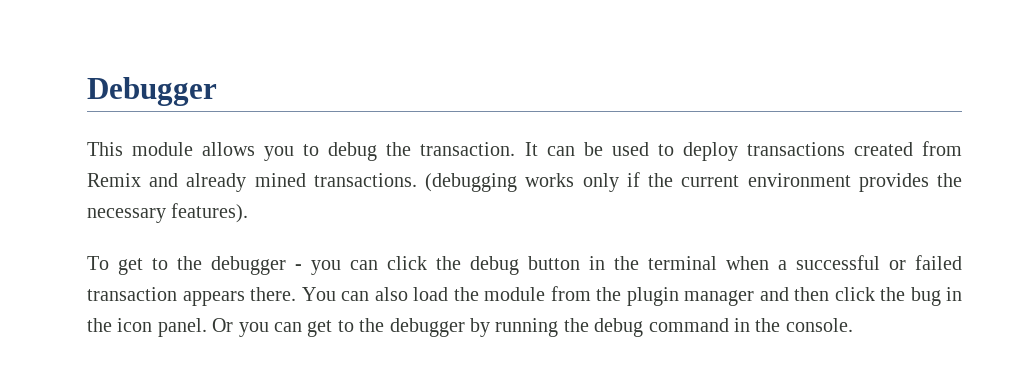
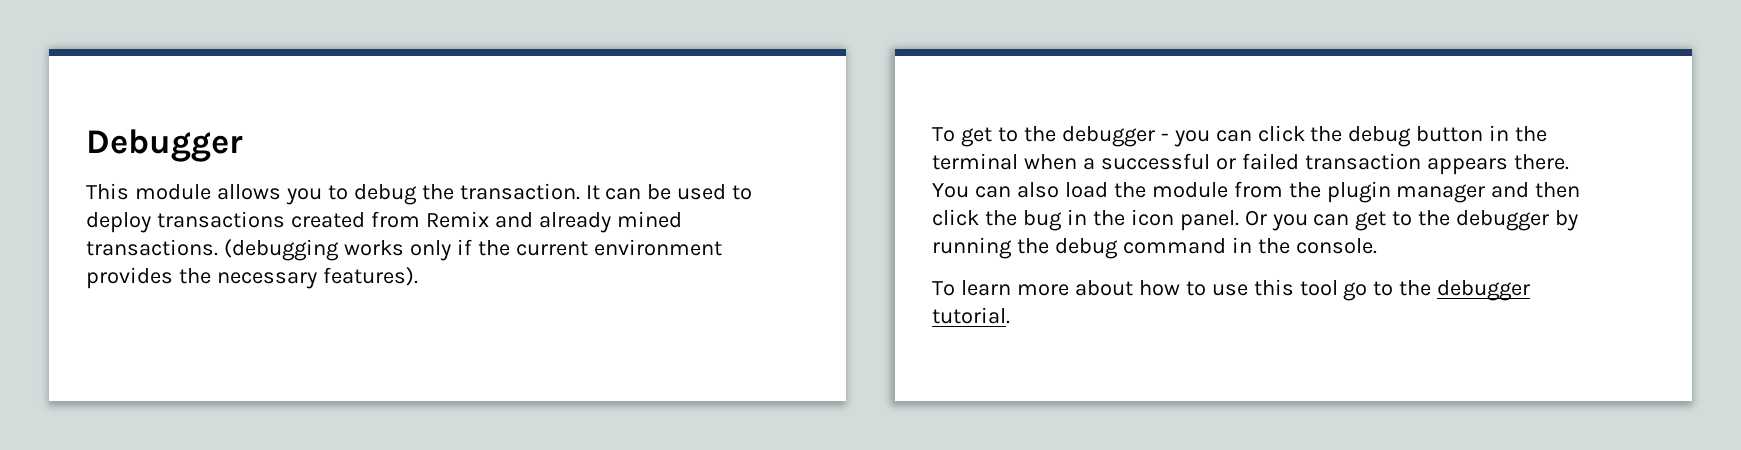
+ To learn more about how to use this tool go to the debugger tutorial.

